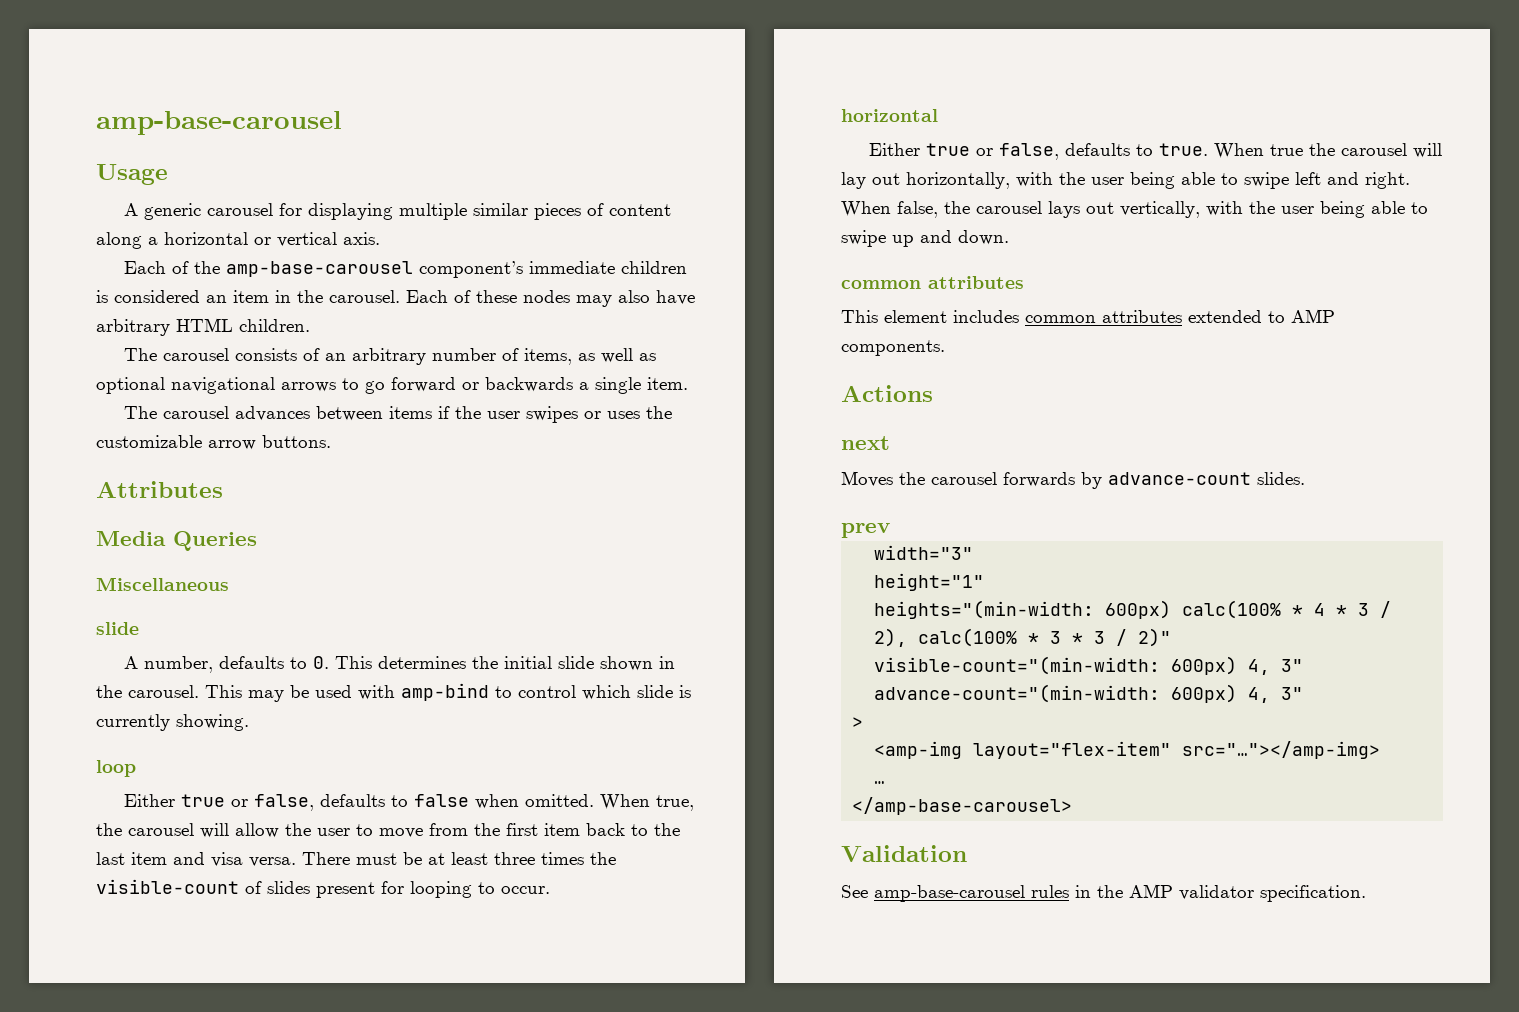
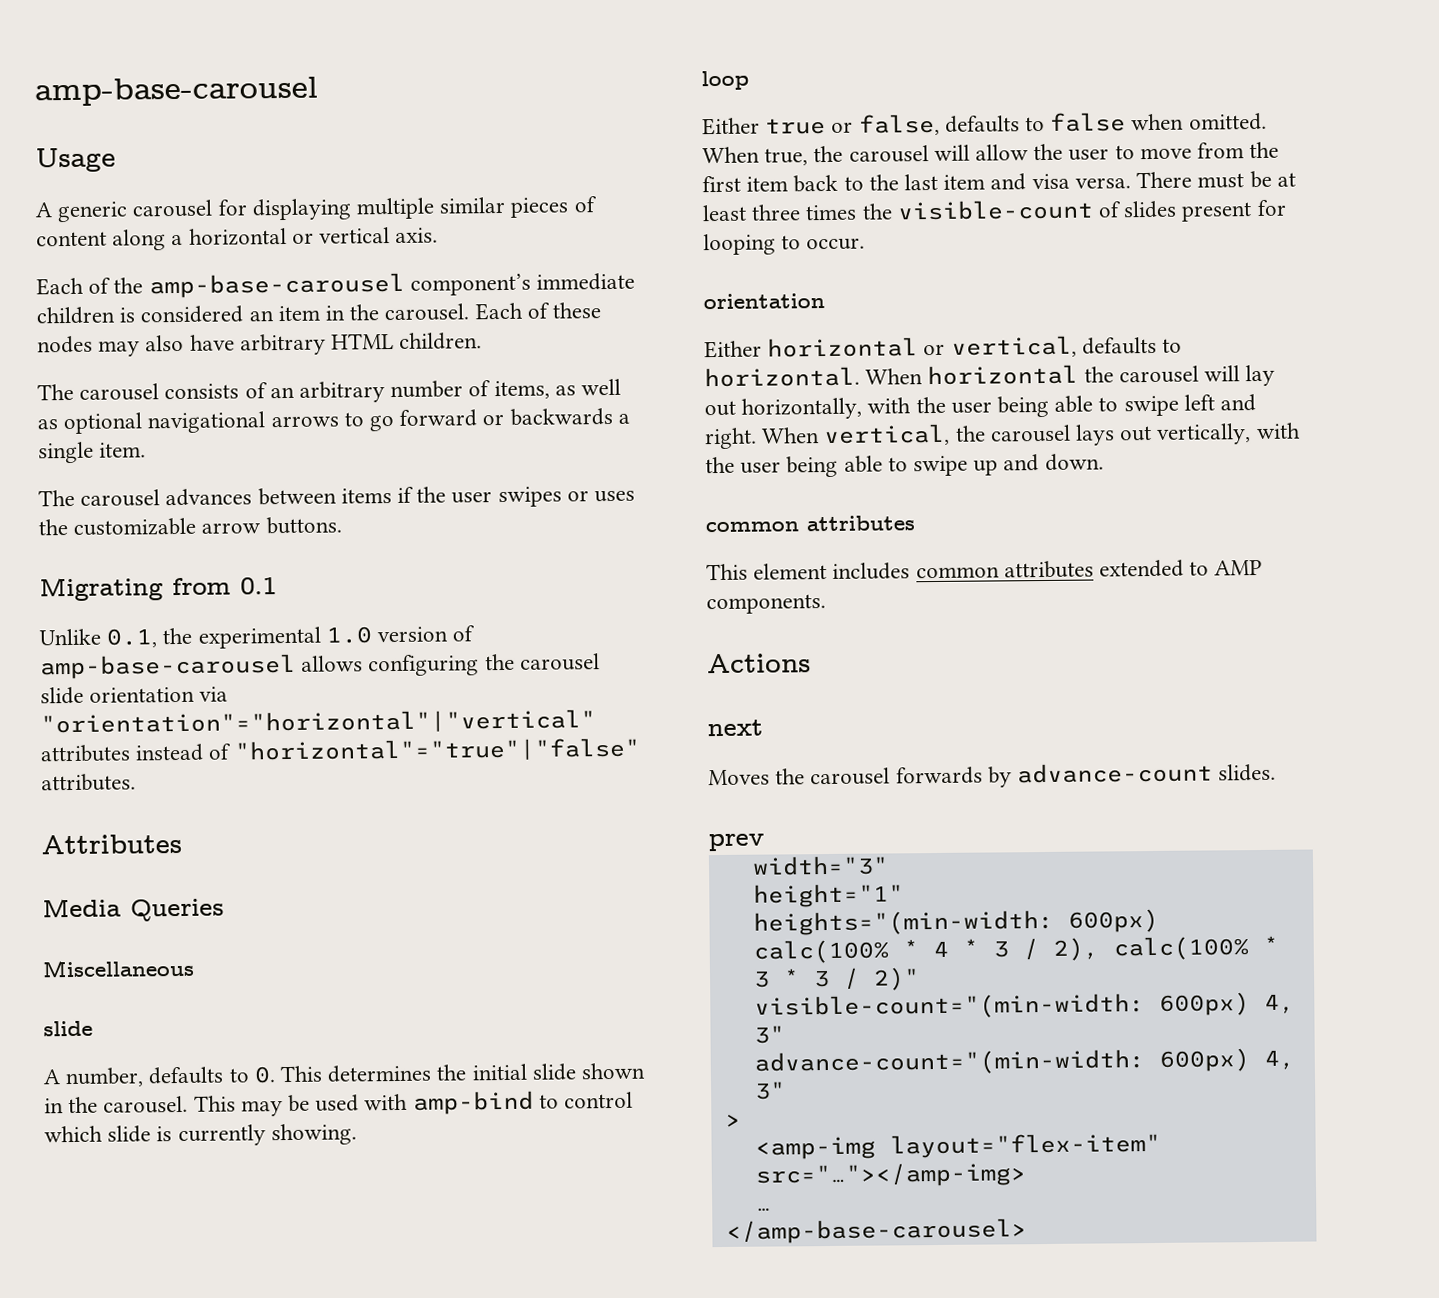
+ Migrating from 0.1
+ Unlike 0.1, the experimental 1.0 version of amp-base-carousel allows configuring the carousel slide orientation via "orientation"="horizontal"|"vertical" attributes instead of "horizontal"="true"|"false" attributes.
  There must be at least three times the visible-count of slides present for looping to occur.
- horizontal
- Either true or false, defaults to true. When true the carousel will lay out horizontally, with the user being able to swipe left and right.
+ orientation
+ Either horizontal or vertical, defaults to horizontal. When horizontal the carousel will lay out horizontally, with the user being able to swipe left and right.
- When false, the carousel lays out vertically, with the user being able to swipe up and down.
+ When vertical, the carousel lays out vertically, with the user being able to swipe up and down.
- Validation
- See amp-base-carousel rules in the AMP validator specification.

